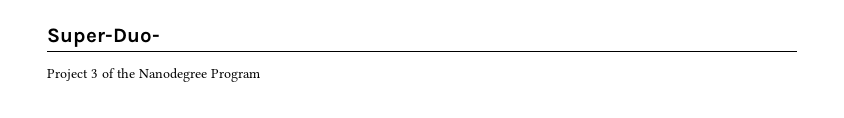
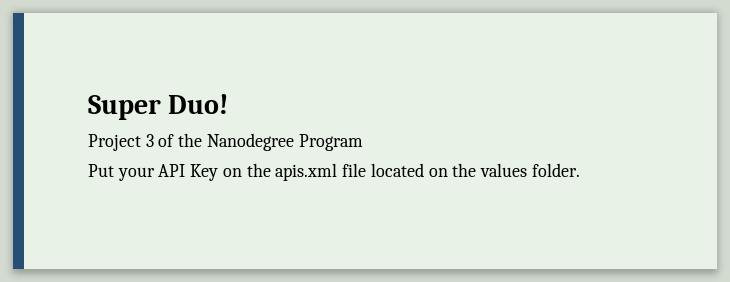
- Super-Duo-
+ Super Duo!
+ Put your API Key on the apis.xml file located on the values folder.

